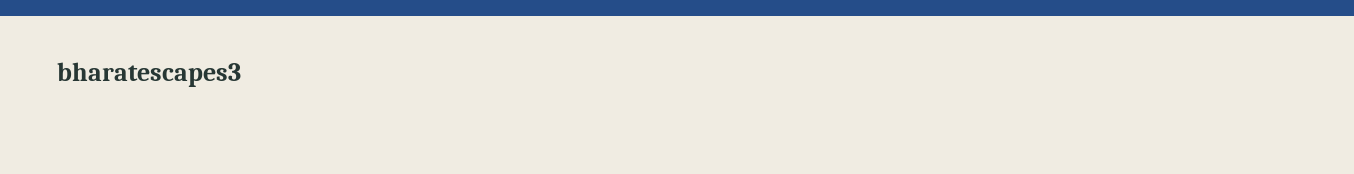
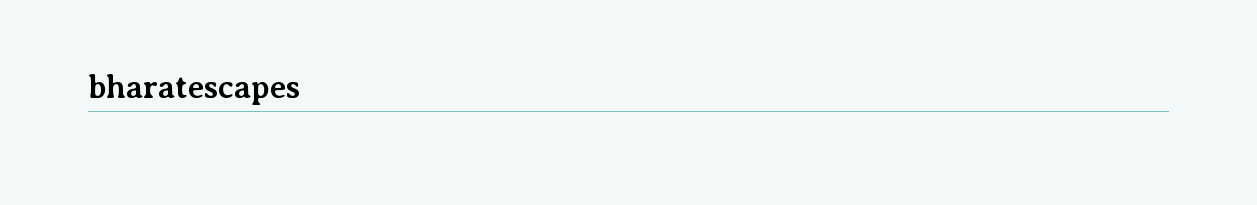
- bharatescapes3
+ bharatescapes

